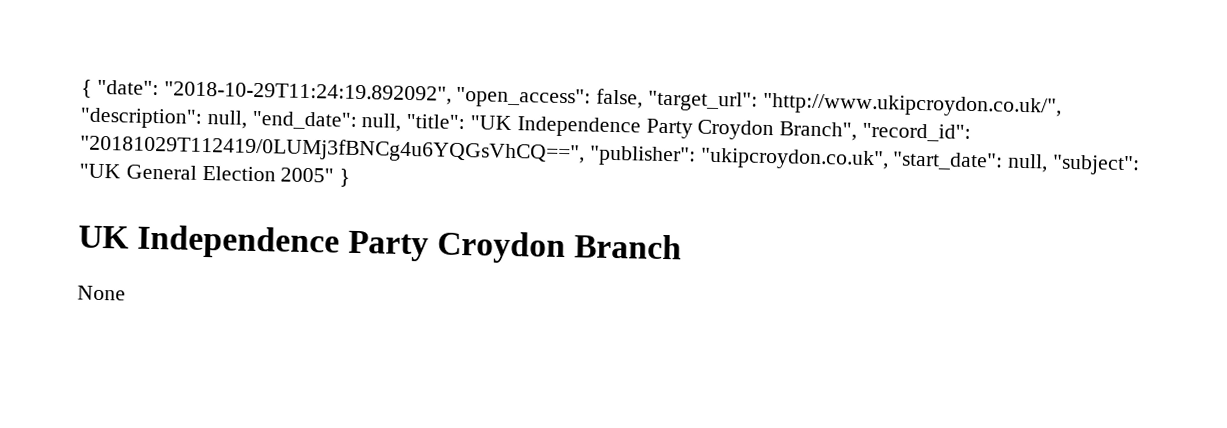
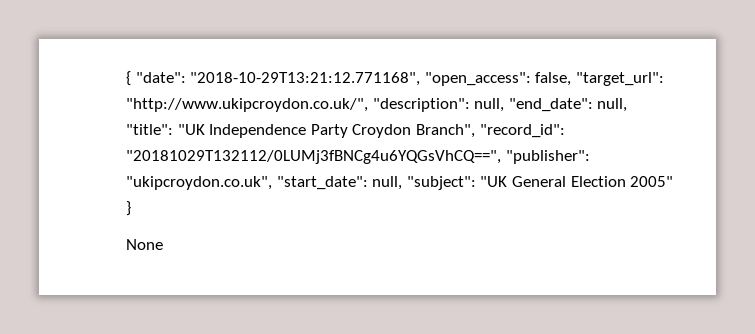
- { "date": "2018-10-29T11:24:19.892092", "open_access": false, "target_url": "http://www.ukipcroydon.co.uk/", "description": null, "end_date": null, "title": "UK Independence Party Croydon Branch", "record_id": "20181029T112419/0LUMj3fBNCg4u6YQGsVhCQ==", "publisher": "ukipcroydon.co.uk", "start_date": null, "subject": "UK General Election 2005" }
+ { "date": "2018-10-29T13:21:12.771168", "open_access": false, "target_url": "http://www.ukipcroydon.co.uk/", "description": null, "end_date": null, "title": "UK Independence Party Croydon Branch", "record_id": "20181029T132112/0LUMj3fBNCg4u6YQGsVhCQ==", "publisher": "ukipcroydon.co.uk", "start_date": null, "subject": "UK General Election 2005" }
- UK Independence Party Croydon Branch

